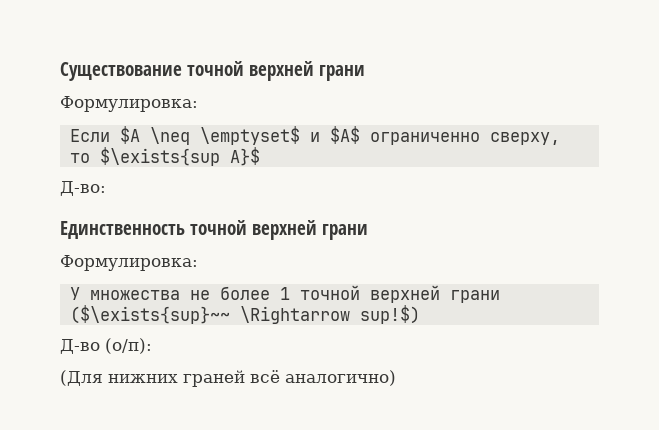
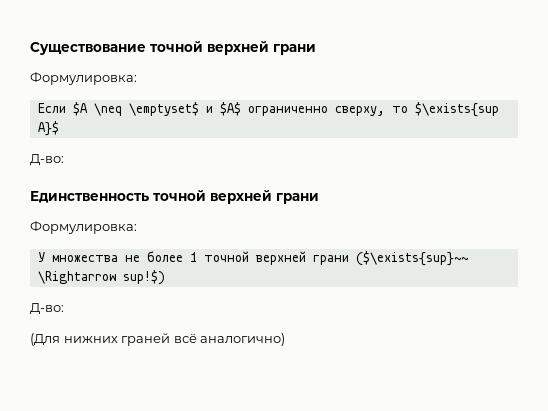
  У множества не более 1 точной верхней грани ($\exists{sup}~~ \Rightarrow sup!$)
- Д-во (о/п):
+ Д-во:

